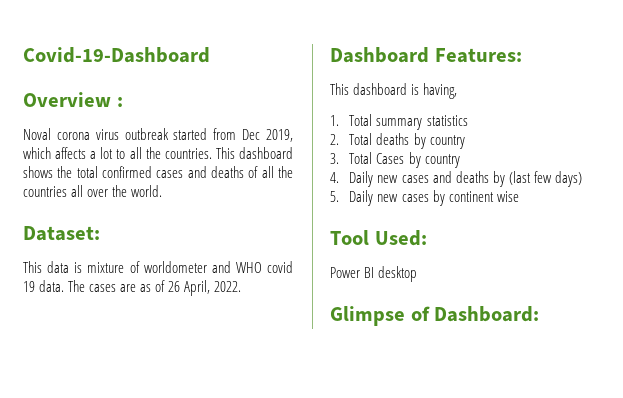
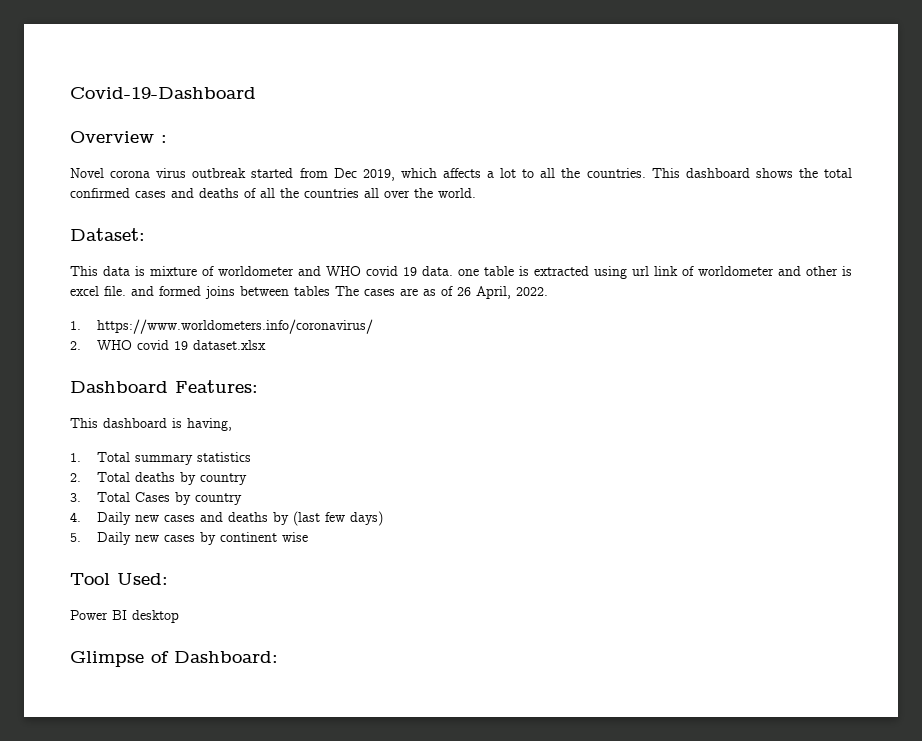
- Noval corona virus outbreak started from Dec 2019, which affects a lot to all the countries.
+ Novel corona virus outbreak started from Dec 2019, which affects a lot to all the countries.
- This data is mixture of worldometer and WHO covid 19 data. The cases are as of 26 April, 2022.
+ This data is mixture of worldometer and WHO covid 19 data. one table is extracted using url link of worldometer and other is excel file. and formed joins between tables The cases are as of 26 April, 2022.
+ 1. https://www.worldometers.info/coronavirus/
+ 2. WHO covid 19 dataset.xlsx

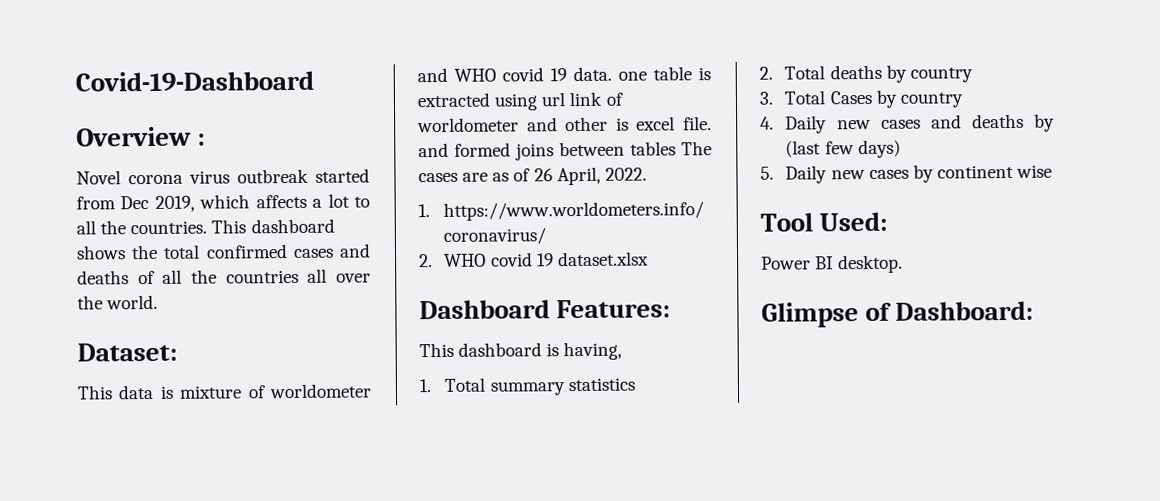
- Power BI desktop
+ Power BI desktop.

